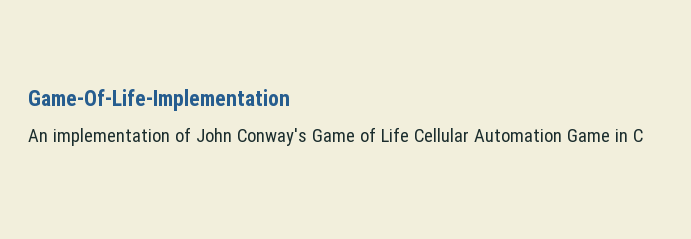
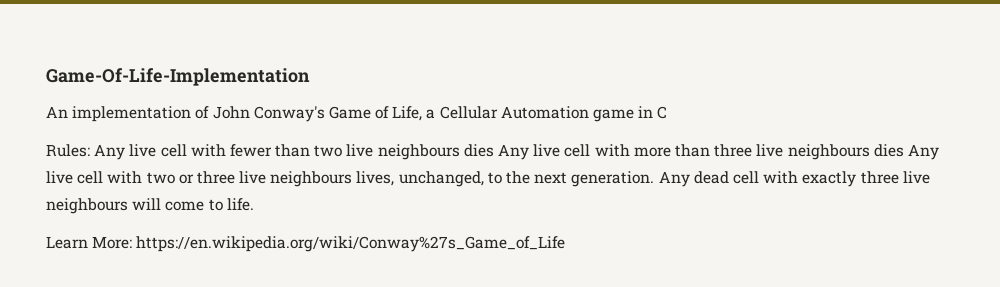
- An implementation of John Conway's Game of Life Cellular Automation Game in C
+ An implementation of John Conway's Game of Life, a Cellular Automation game in C
+ Rules: Any live cell with fewer than two live neighbours dies Any live cell with more than three live neighbours dies Any live cell with two or three live neighbours lives, unchanged, to the next generation. Any dead cell with exactly three live neighbours will come to life.
+ Learn More: https://en.wikipedia.org/wiki/Conway%27s_Game_of_Life

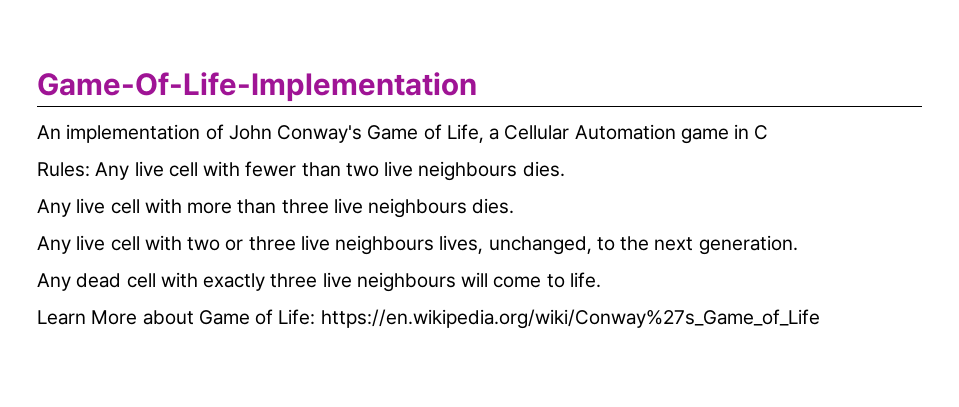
- Rules: Any live cell with fewer than two live neighbours dies Any live cell with more than three live neighbours dies Any live cell with two or three live neighbours lives, unchanged, to the next generation. Any dead cell with exactly three live neighbours will come to life.
+ Rules: Any live cell with fewer than two live neighbours dies.
+ Any live cell with more than three live neighbours dies.
+ Any live cell with two or three live neighbours lives, unchanged, to the next generation.
+ Any dead cell with exactly three live neighbours will come to life.
- Learn More: https://en.wikipedia.org/wiki/Conway%27s_Game_of_Life
+ Learn More about Game of Life: https://en.wikipedia.org/wiki/Conway%27s_Game_of_Life

